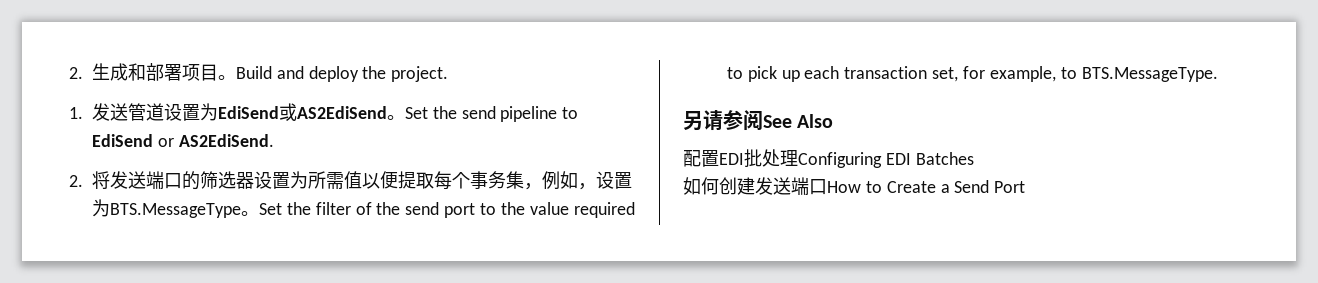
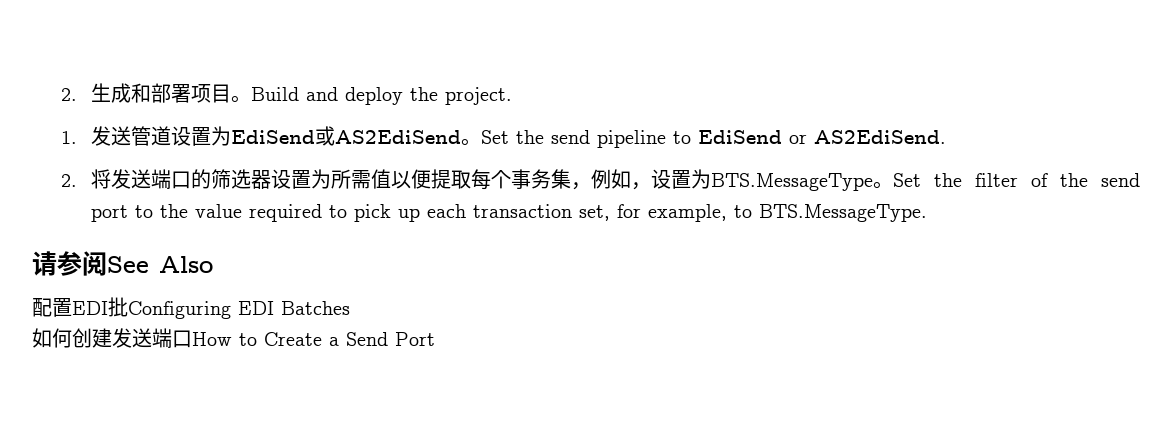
- 另请参阅See Also
+ 请参阅See Also
- 配置EDI批处理Configuring EDI Batches
+ 配置EDI批Configuring EDI Batches

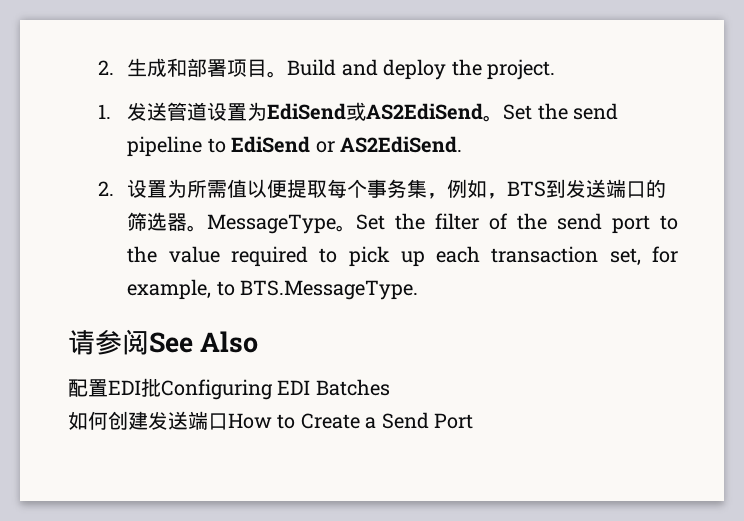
- 2.将发送端口的筛选器设置为所需值以便提取每个事务集，例如，设置为BTS.MessageType。
+ 2.设置为所需值以便提取每个事务集，例如，BTS到发送端口的筛选器。MessageType。

